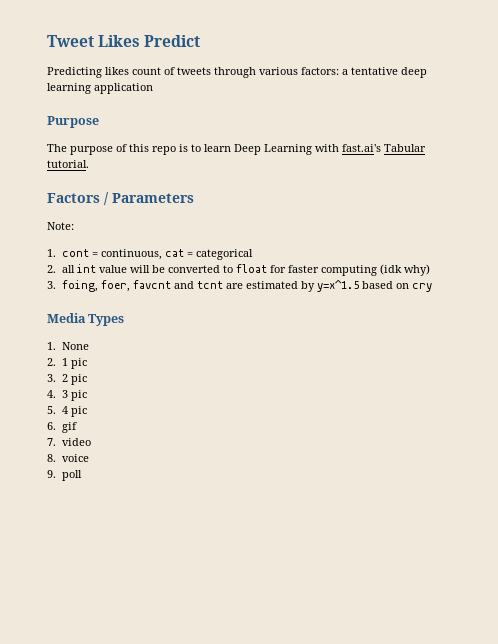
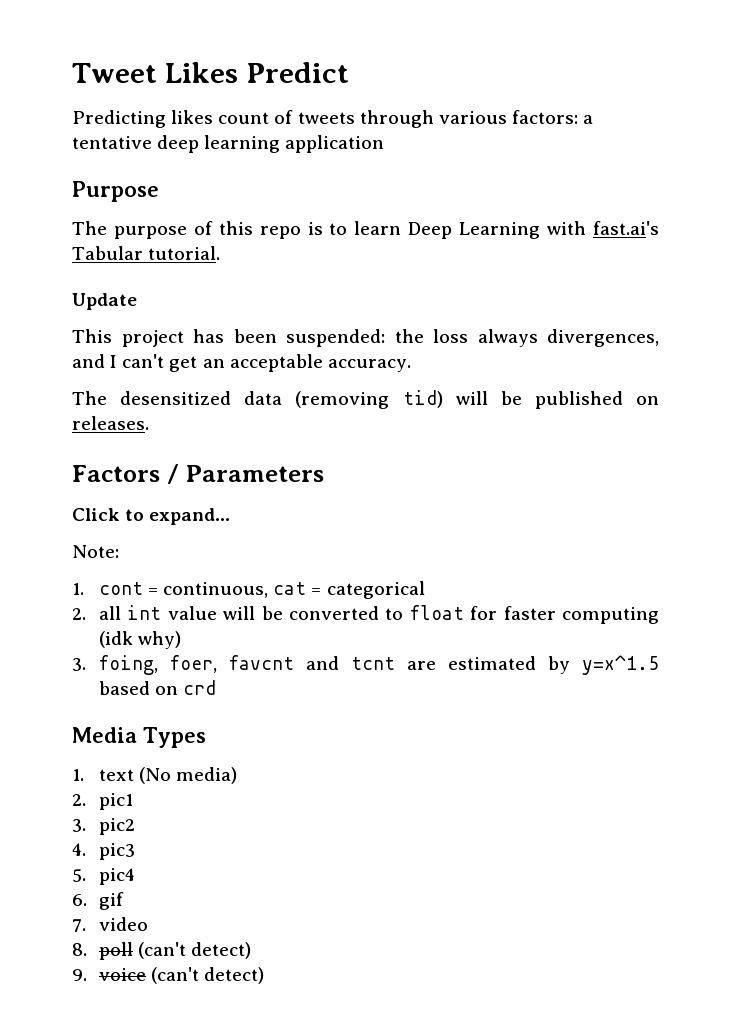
+ Update
+ This project has been suspended: the loss always divergences, and I can't get an acceptable accuracy.
+ The desensitized data (removing tid) will be published on releases.
+ Click to expand...
- 3. foing, foer, favcnt and tcnt are estimated by y=x^1.5 based on cry
+ 3. foing, foer, favcnt and tcnt are estimated by y=x^1.5 based on crd
- 1. None
- 2. 1 pic
- 3. 2 pic
+ 1. text (No media)
+ 2. pic1
+ 3. pic2
- 4. 3 pic
+ 4. pic3
- 5. 4 pic
+ 5. pic4
- 8. voice
- 9. poll
+ 8. poll (can't detect)
+ 9. voice (can't detect)

